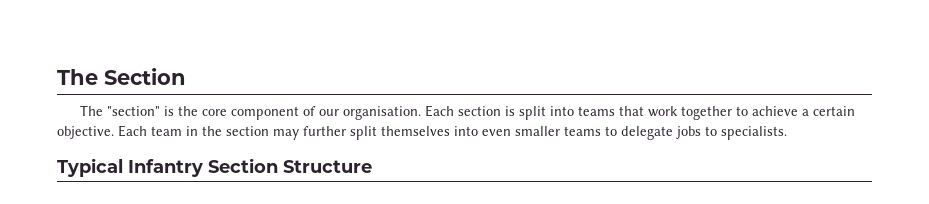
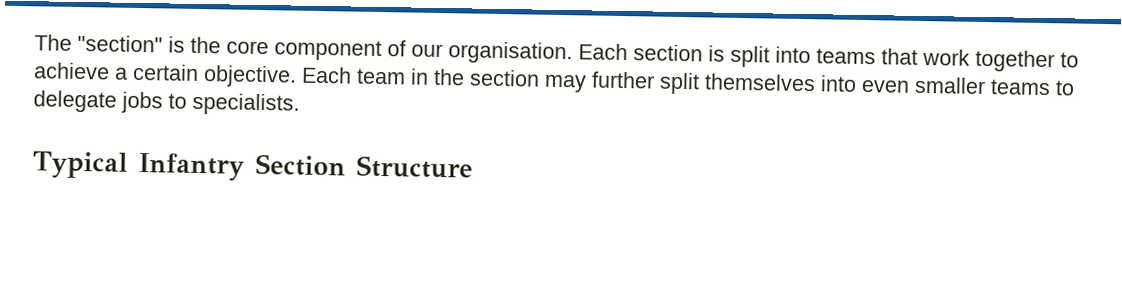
- The Section

